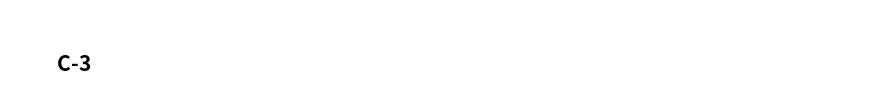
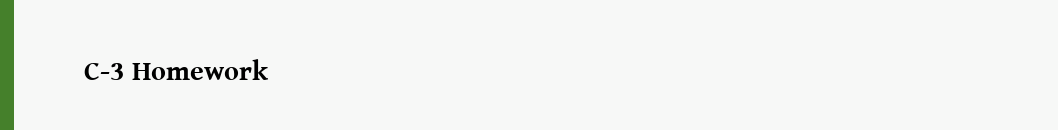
- C-3
+ C-3 Homework

